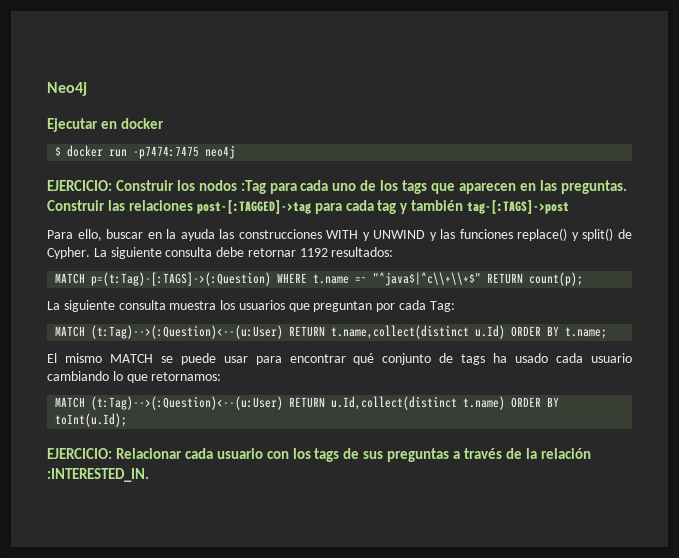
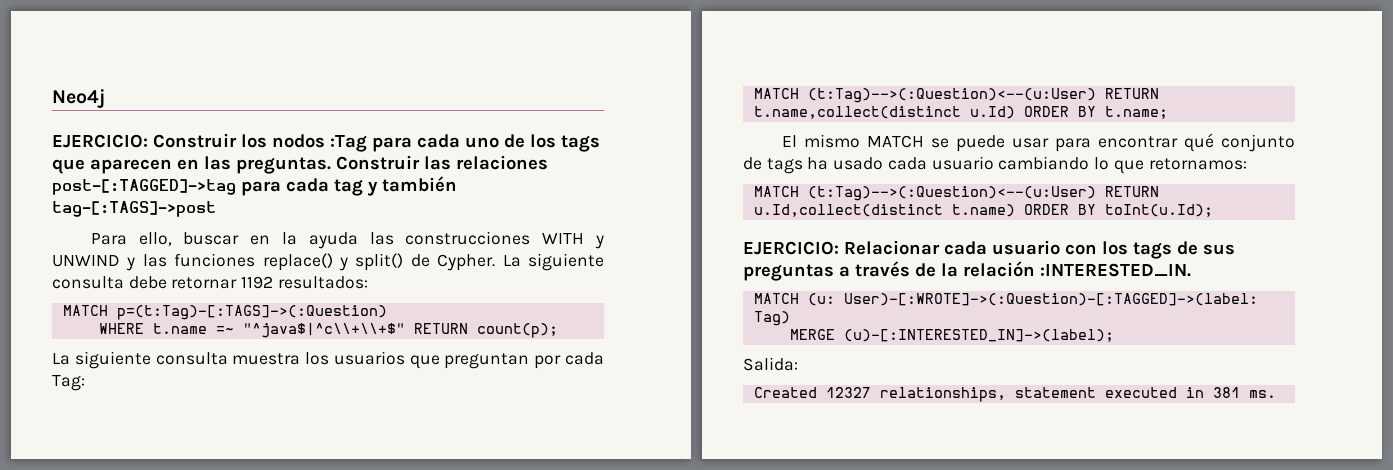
- Ejecutar en docker
- $ docker run -p7474:7475 neo4j
- MATCH p=(t:Tag)-[:TAGS]->(:Question) WHERE t.name =~ "^java$|^c\\+\\+$" RETURN count(p);
+ MATCH p=(t:Tag)-[:TAGS]->(:Question)
+ WHERE t.name =~ "^java$|^c\\+\\+$" RETURN count(p);
+ MATCH (u: User)-[:WROTE]->(:Question)-[:TAGGED]->(label: Tag)
+ MERGE (u)-[:INTERESTED_IN]->(label);
+ Salida:
+ Created 12327 relationships, statement executed in 381 ms.

